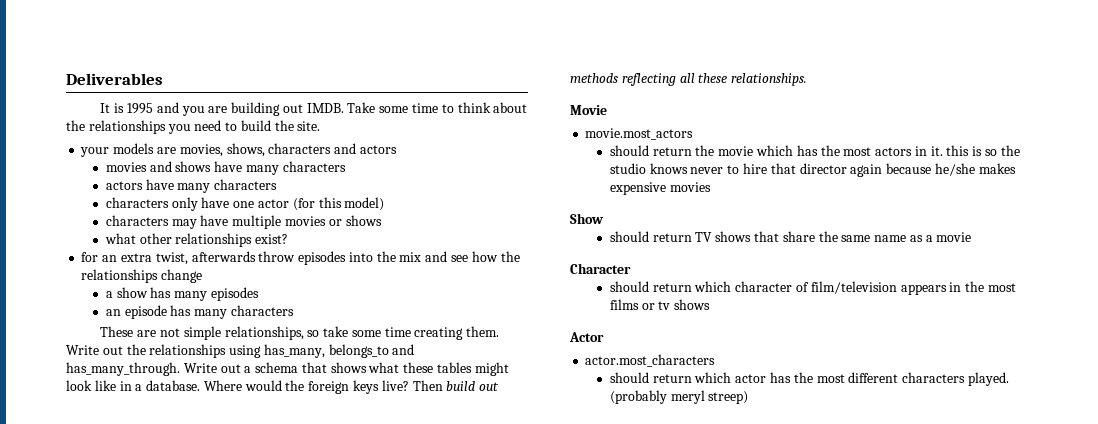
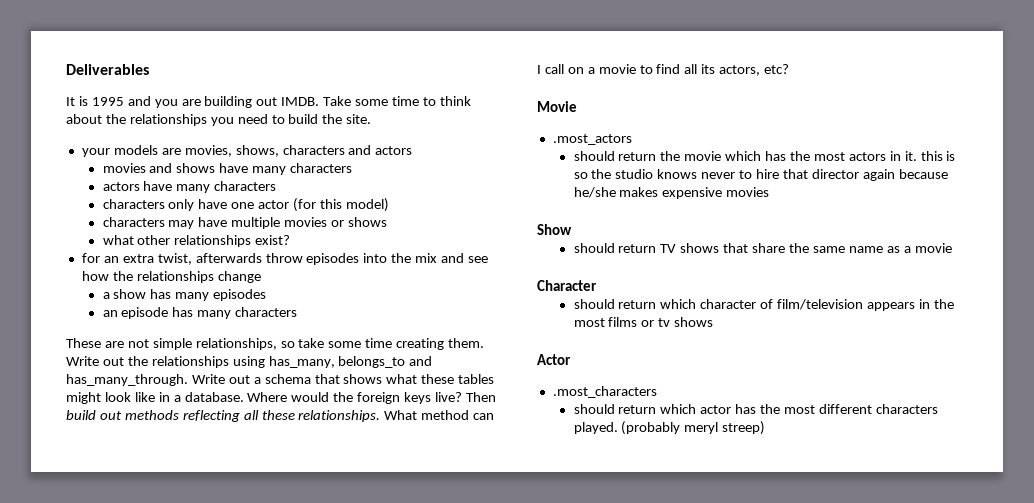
+ What method can I call on a movie to find all its actors, etc?
- movie.most_actors
+ .most_actors
- actor.most_characters
+ .most_characters

